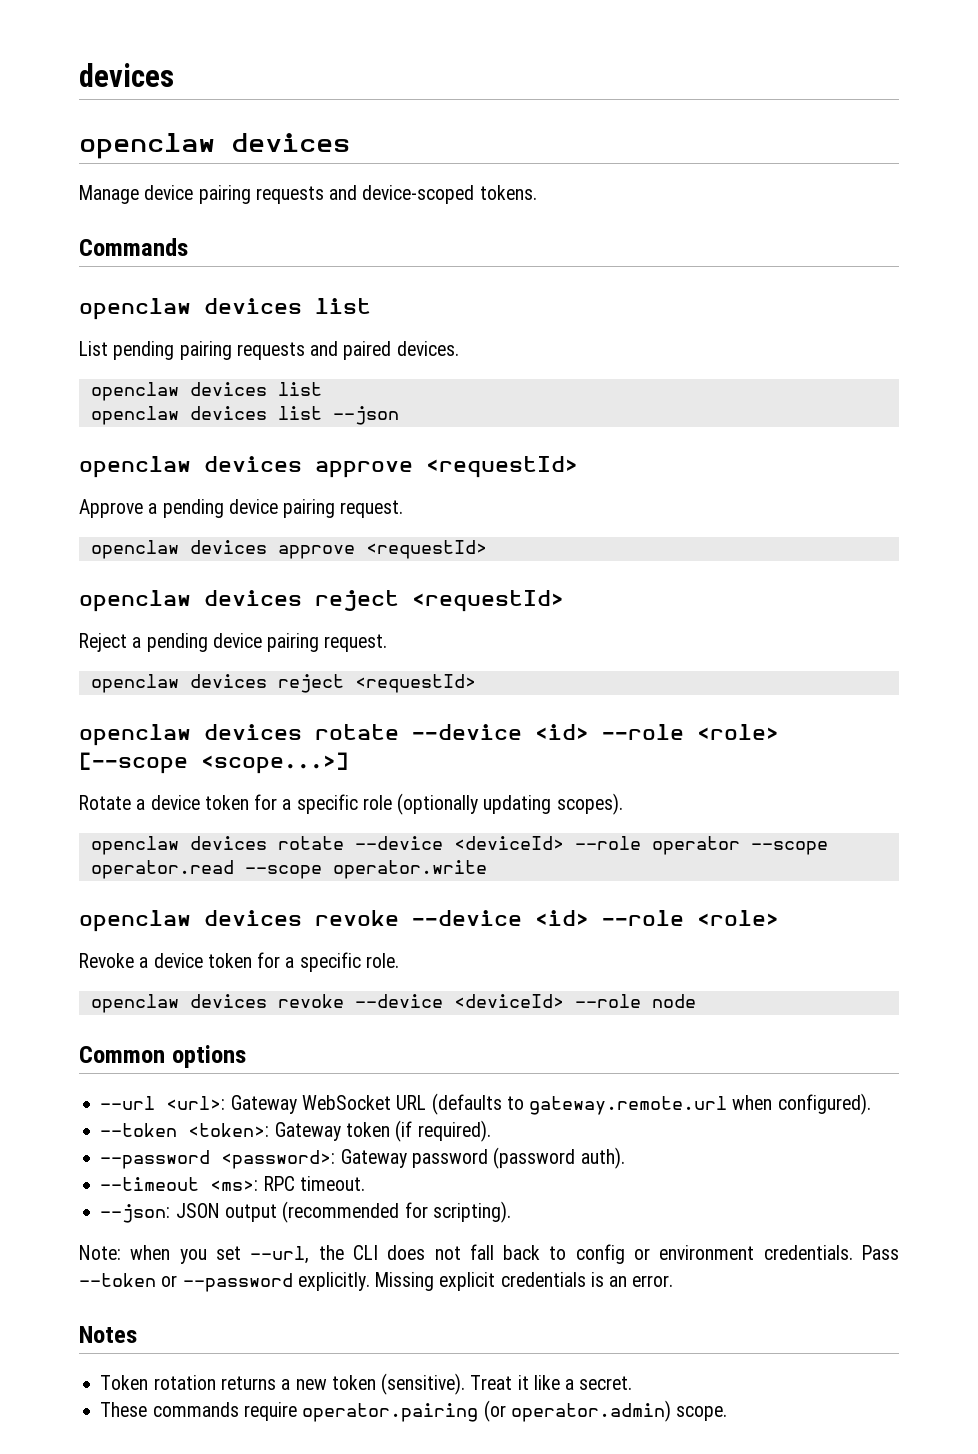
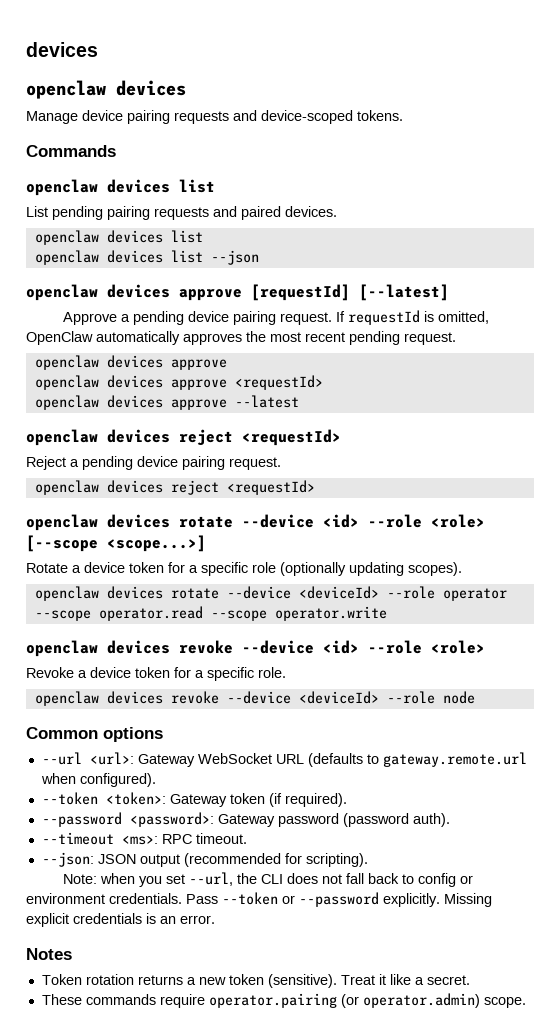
  openclaw devices list --json
- openclaw devices approve <requestId>
+ openclaw devices approve [requestId] [--latest]
- Approve a pending device pairing request.
+ Approve a pending device pairing request. If requestId is omitted, OpenClaw automatically approves the most recent pending request.
+ openclaw devices approve
  openclaw devices approve <requestId>
+ openclaw devices approve --latest

